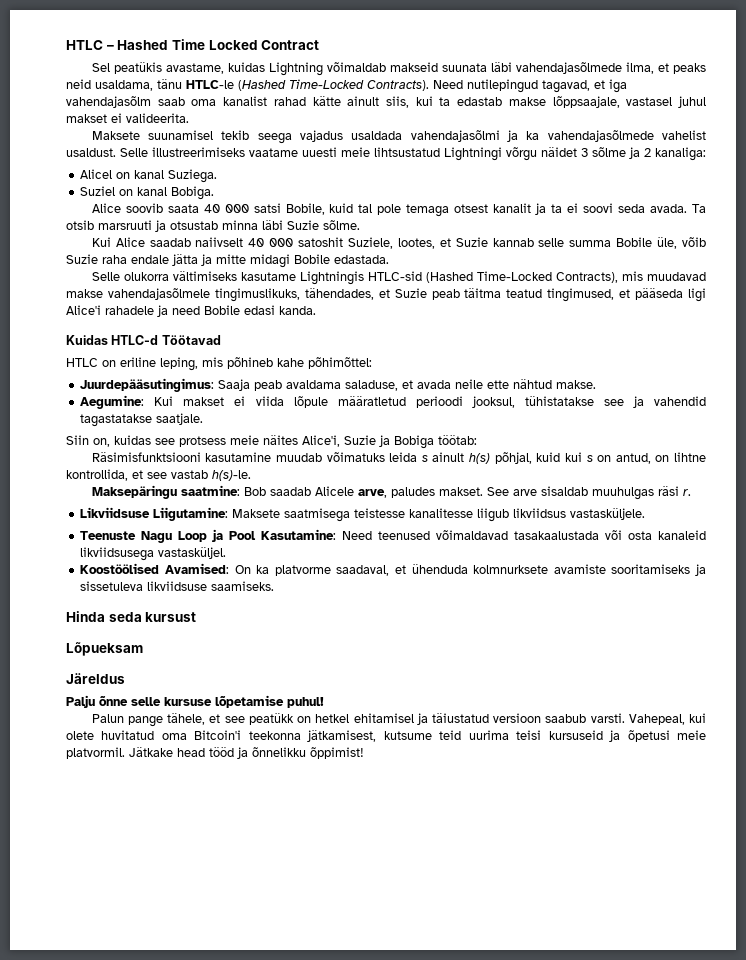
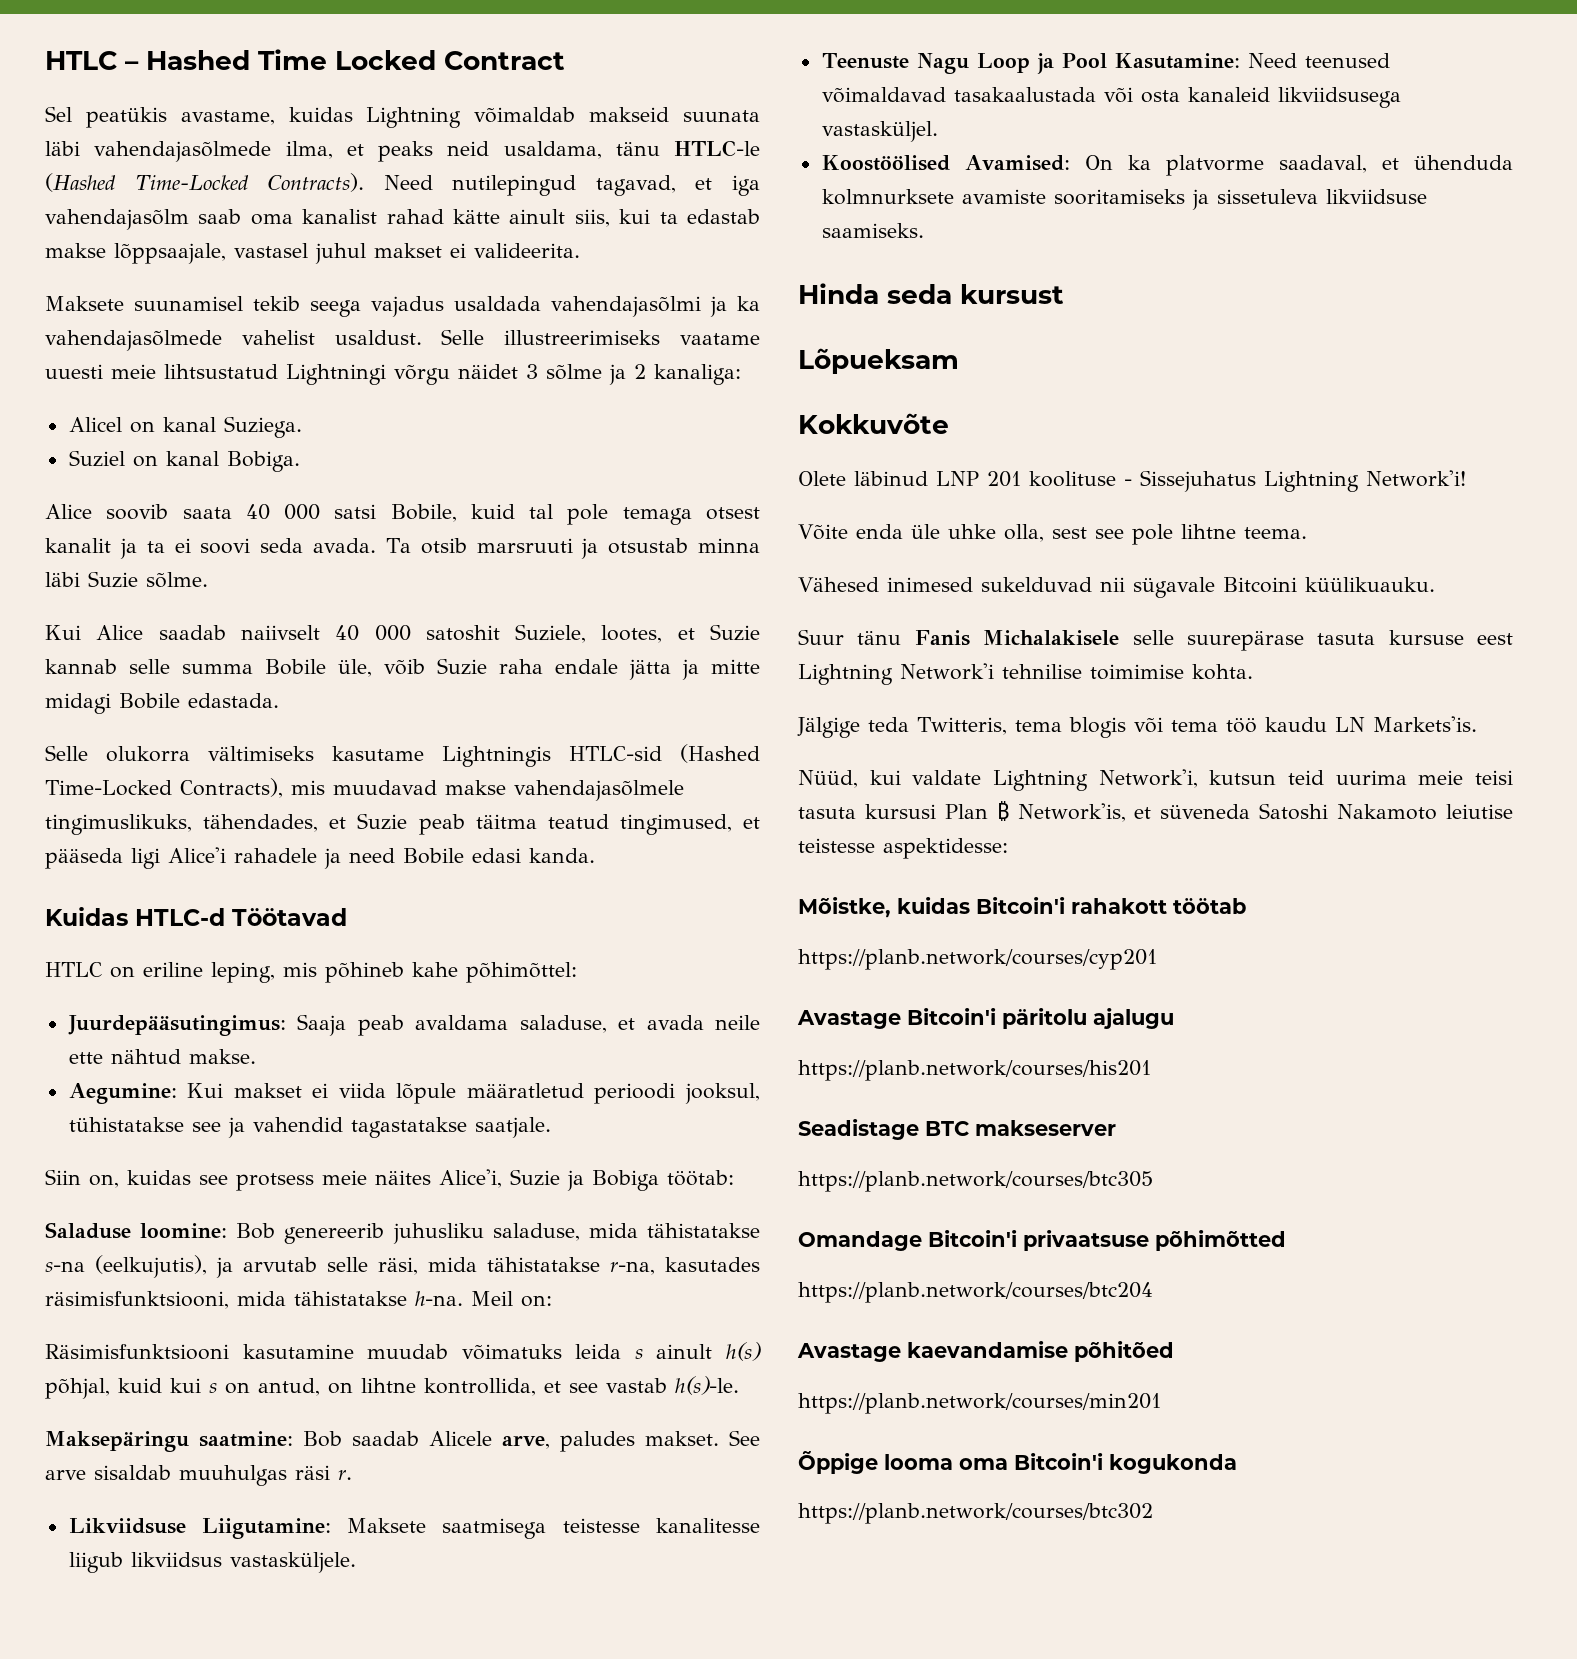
+ Saladuse loomine: Bob genereerib juhusliku saladuse, mida tähistatakse s-na (eelkujutis), ja arvutab selle räsi, mida tähistatakse r-na, kasutades räsimisfunktsiooni, mida tähistatakse h-na. Meil on:
- Järeldus
- Palju õnne selle kursuse lõpetamise puhul!
- Palun pange tähele, et see peatükk on hetkel ehitamisel ja täiustatud versioon saabub varsti. Vahepeal, kui olete huvitatud oma Bitcoin'i teekonna jätkamisest, kutsume teid uurima teisi kursuseid ja õpetusi meie platvormil. Jätkake head tööd ja õnnelikku õppimist!
+ Kokkuvõte
+ Olete läbinud LNP 201 koolituse - Sissejuhatus Lightning Network'i!
+ Võite enda üle uhke olla, sest see pole lihtne teema.
+ Vähesed inimesed sukelduvad nii sügavale Bitcoini küülikuauku.
+ Suur tänu Fanis Michalakisele selle suurepärase tasuta kursuse eest Lightning Network'i tehnilise toimimise kohta.
+ Jälgige teda Twitteris, tema blogis või tema töö kaudu LN Markets'is.
+ Nüüd, kui valdate Lightning Network'i, kutsun teid uurima meie teisi tasuta kursusi Plan ₿ Network'is, et süveneda Satoshi Nakamoto leiutise teistesse aspektidesse:
+ Mõistke, kuidas Bitcoin'i rahakott töötab
+ https://planb.network/courses/cyp201
+ Avastage Bitcoin'i päritolu ajalugu
+ https://planb.network/courses/his201
+ Seadistage BTC makseserver
+ https://planb.network/courses/btc305
+ Omandage Bitcoin'i privaatsuse põhimõtted
+ https://planb.network/courses/btc204
+ Avastage kaevandamise põhitõed
+ https://planb.network/courses/min201
+ Õppige looma oma Bitcoin'i kogukonda
+ https://planb.network/courses/btc302

